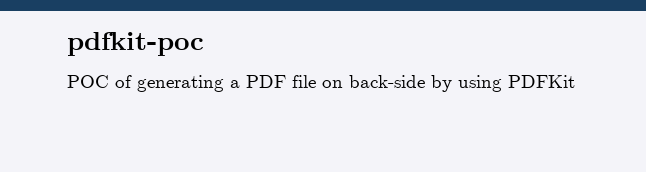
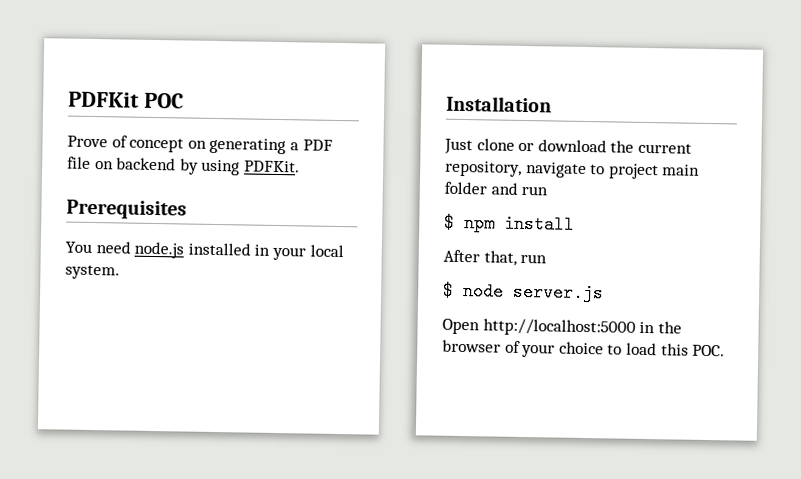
- pdfkit-poc
- POC of generating a PDF file on back-side by using PDFKit
+ PDFKit POC
+ Prove of concept on generating a PDF file on backend by using PDFKit.
+ Prerequisites
+ You need node.js installed in your local system.
+ Installation
+ Just clone or download the current repository, navigate to project main folder and run
+ $ npm install
+ After that, run
+ $ node server.js
+ Open http://localhost:5000 in the browser of your choice to load this POC.

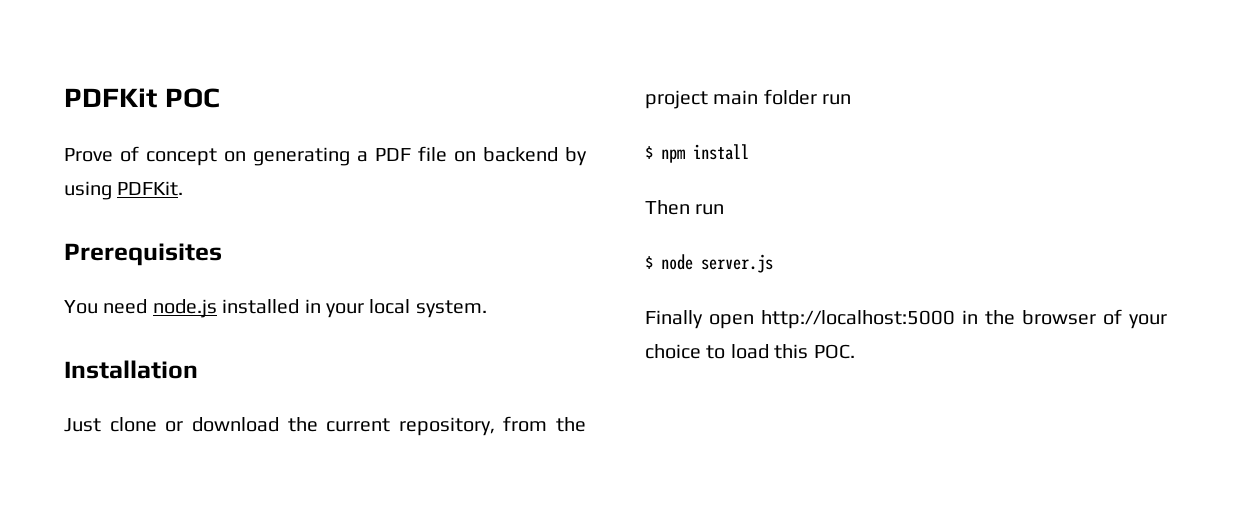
- Just clone or download the current repository, navigate to project main folder and run
+ Just clone or download the current repository, from the project main folder run
- After that, run
+ Then run
- Open http://localhost:5000 in the browser of your choice to load this POC.
+ Finally open http://localhost:5000 in the browser of your choice to load this POC.

